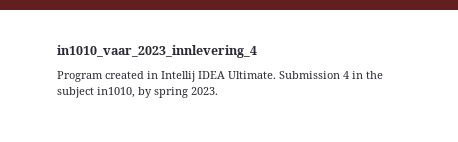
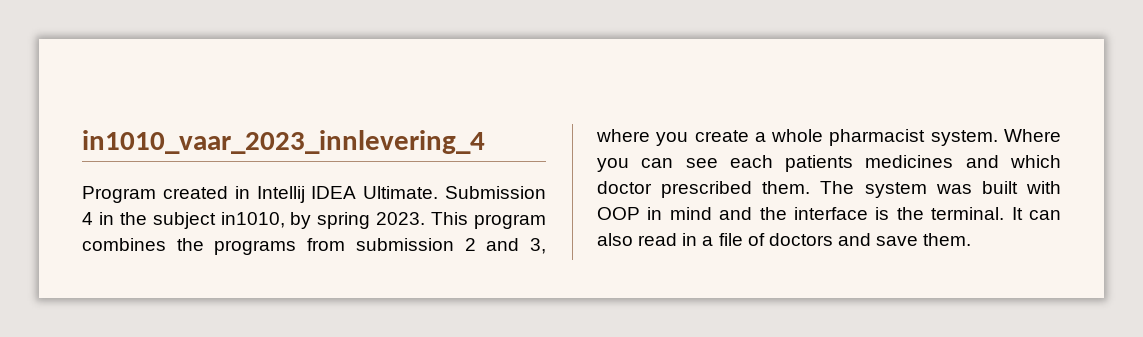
+ This program combines the programs from submission 2 and 3, where you create a whole pharmacist system. Where you can see each patients medicines and which doctor prescribed them. The system was built with OOP in mind and the interface is the terminal. It can also read in a file of doctors and save them.

